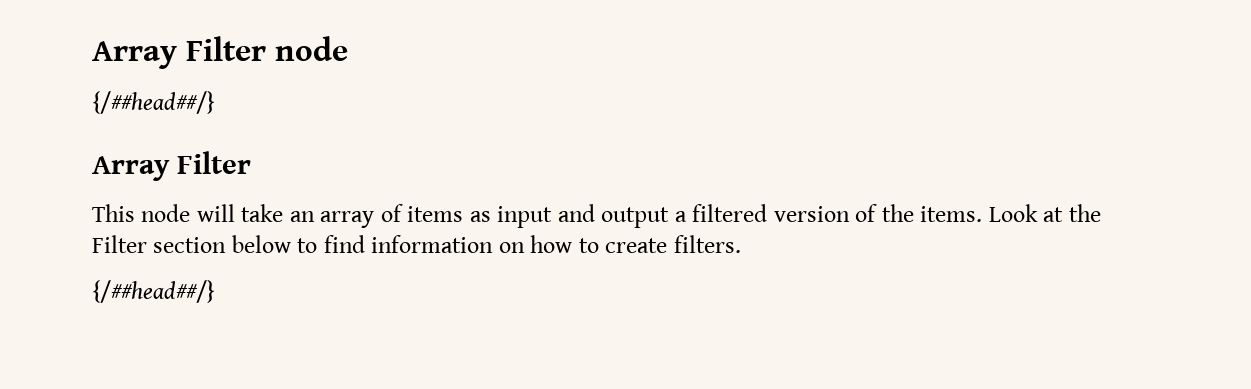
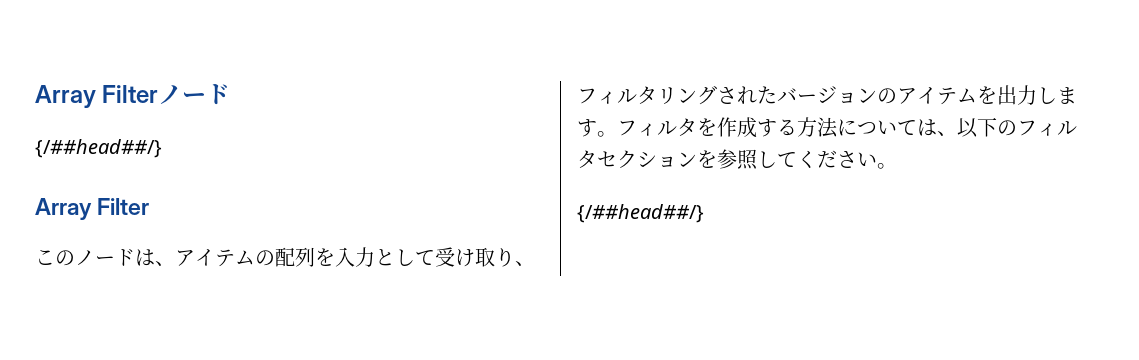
- Array Filter node
+ Array Filterノード
- This node will take an array of items as input and output a filtered version of the items. Look at the Filter section below to find information on how to create filters.
+ このノードは、アイテムの配列を入力として受け取り、フィルタリングされたバージョンのアイテムを出力します。フィルタを作成する方法については、以下のフィルタセクションを参照してください。

